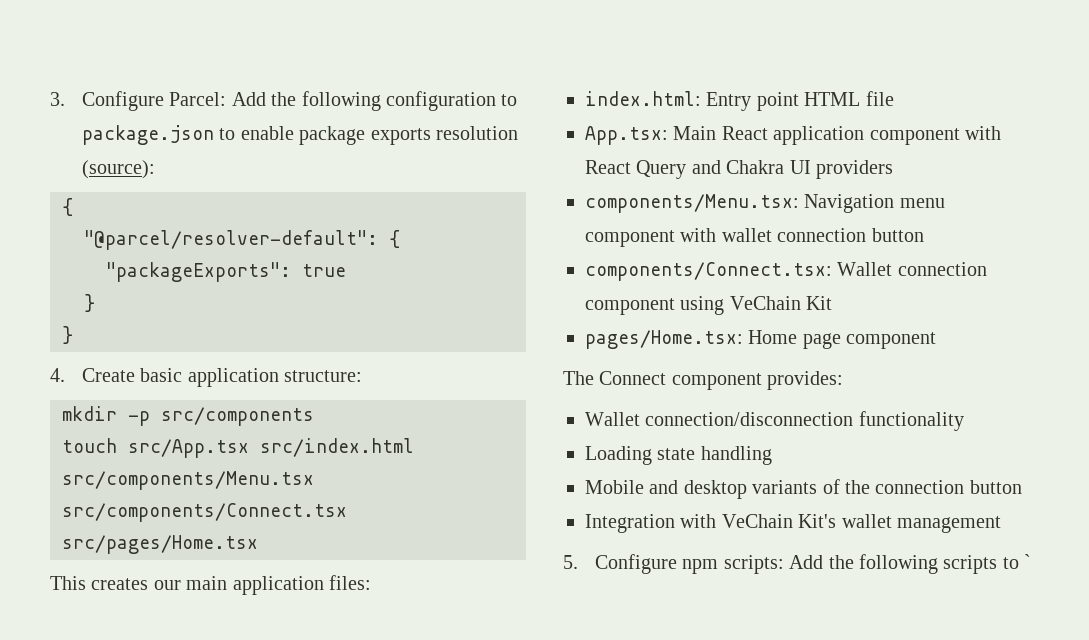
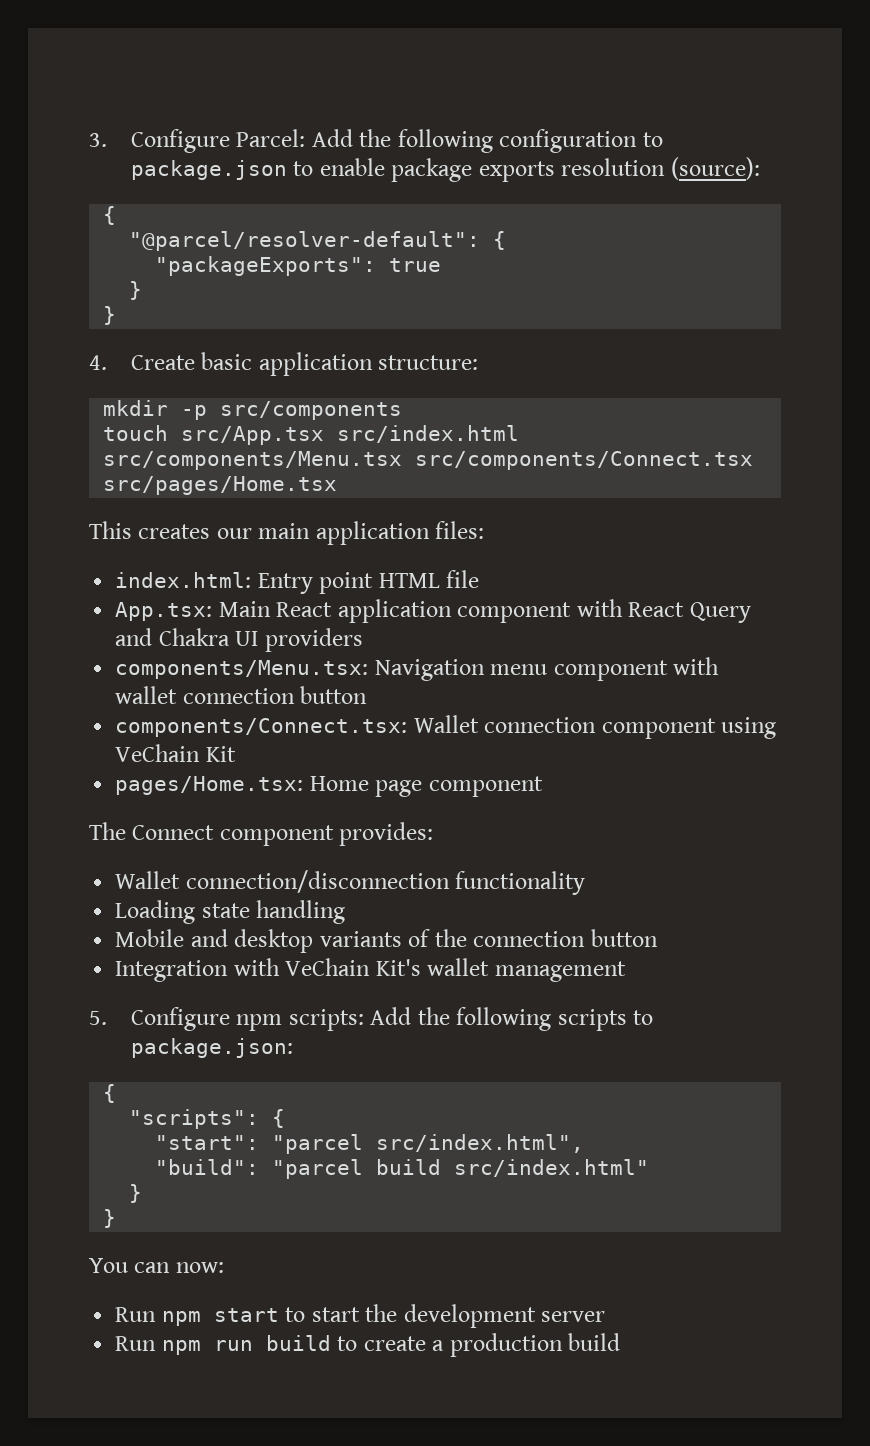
- 5. Configure npm scripts: Add the following scripts to `
+ 5. Configure npm scripts: Add the following scripts to package.json:
+ {
+ "scripts": {
+ "start": "parcel src/index.html",
+ "build": "parcel build src/index.html"
+ }
+ }
+ You can now:
+ Run npm start to start the development server
+ Run npm run build to create a production build

